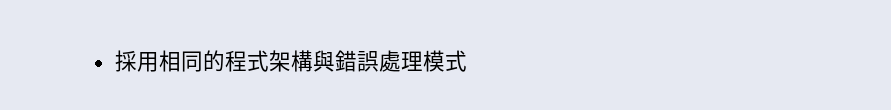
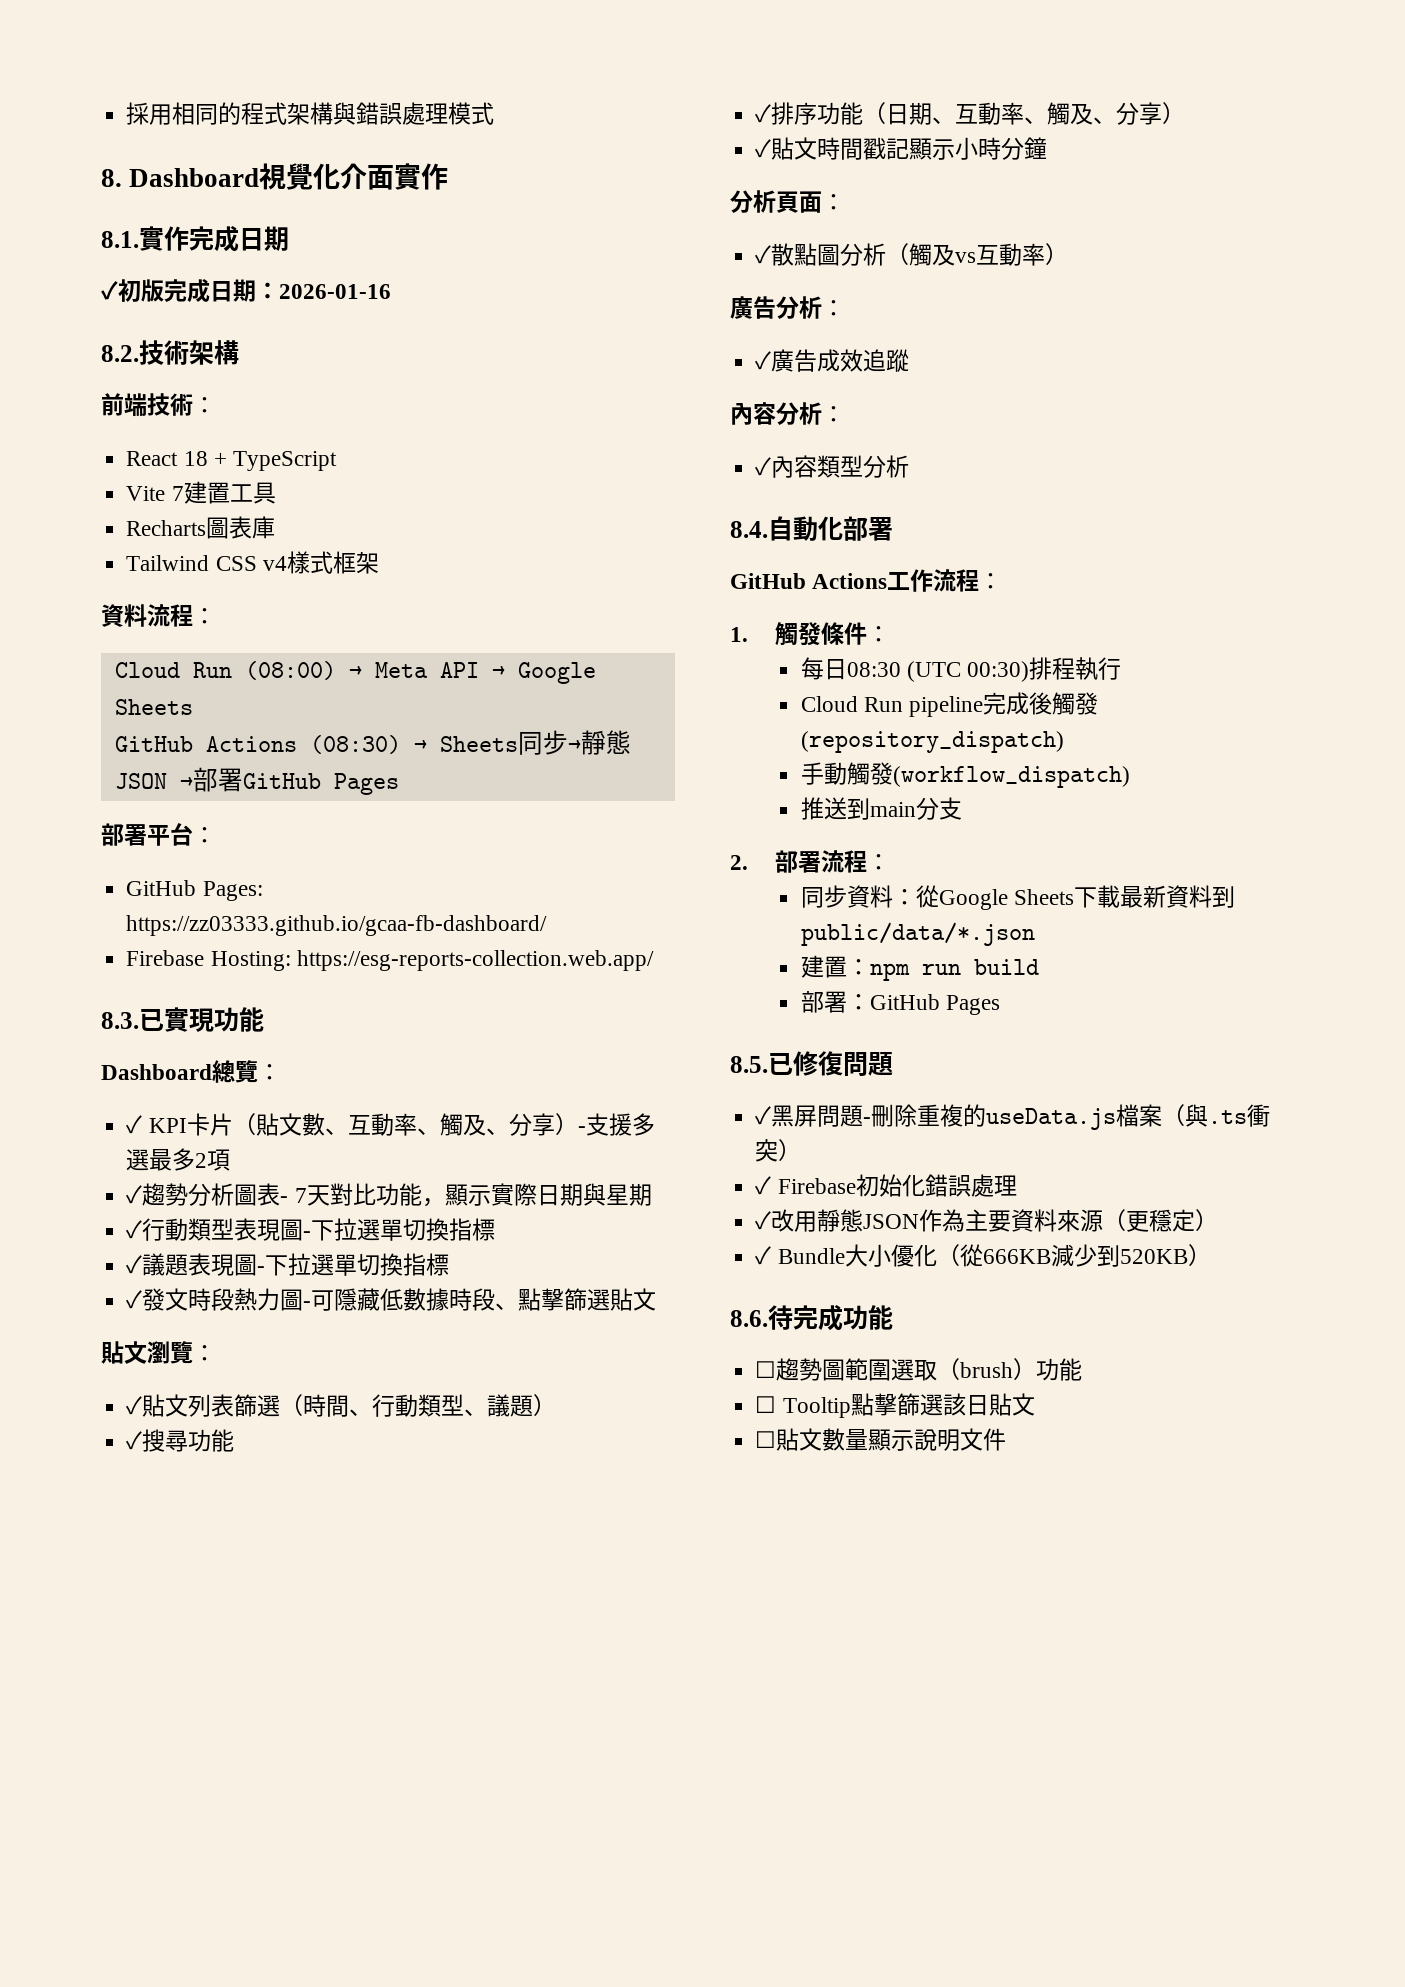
+ 8. Dashboard視覺化介面實作
+ 8.1.實作完成日期
+ ✓初版完成日期：2026-01-16
+ 8.2.技術架構
+ 前端技術：
+ React 18 + TypeScript
+ Vite 7建置工具
+ Recharts圖表庫
+ Tailwind CSS v4樣式框架
+ 資料流程：
+ Cloud Run (08:00) → Meta API → Google Sheets
+ GitHub Actions (08:30) → Sheets同步→靜態JSON →部署GitHub Pages
+ 部署平台：
+ GitHub Pages: https://zz03333.github.io/gcaa-fb-dashboard/
+ Firebase Hosting: https://esg-reports-collection.web.app/
+ 8.3.已實現功能
+ Dashboard總覽：
+ ✓ KPI卡片（貼文數、互動率、觸及、分享）-支援多選最多2項
+ ✓趨勢分析圖表- 7天對比功能，顯示實際日期與星期
+ ✓行動類型表現圖-下拉選單切換指標
+ ✓議題表現圖-下拉選單切換指標
+ ✓發文時段熱力圖-可隱藏低數據時段、點擊篩選貼文
+ 貼文瀏覽：
+ ✓貼文列表篩選（時間、行動類型、議題）
+ ✓搜尋功能
+ ✓排序功能（日期、互動率、觸及、分享）
+ ✓貼文時間戳記顯示小時分鐘
+ 分析頁面：
+ ✓散點圖分析（觸及vs互動率）
+ 廣告分析：
+ ✓廣告成效追蹤
+ 內容分析：
+ ✓內容類型分析
+ 8.4.自動化部署
+ GitHub Actions工作流程：
+ 1.觸發條件：
+ 每日08:30 (UTC 00:30)排程執行
+ Cloud Run pipeline完成後觸發(repository_dispatch)
+ 手動觸發(workflow_dispatch)
+ 推送到main分支
+ 2.部署流程：
+ 同步資料：從Google Sheets下載最新資料到public/data/*.json
+ 建置：npm run build
+ 部署：GitHub Pages
+ 8.5.已修復問題
+ ✓黑屏問題-刪除重複的useData.js檔案（與.ts衝突）
+ ✓ Firebase初始化錯誤處理
+ ✓改用靜態JSON作為主要資料來源（更穩定）
+ ✓ Bundle大小優化（從666KB減少到520KB）
+ 8.6.待完成功能
+ ☐趨勢圖範圍選取（brush）功能
+ ☐ Tooltip點擊篩選該日貼文
+ ☐貼文數量顯示說明文件

